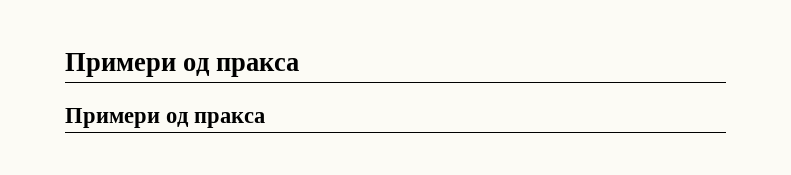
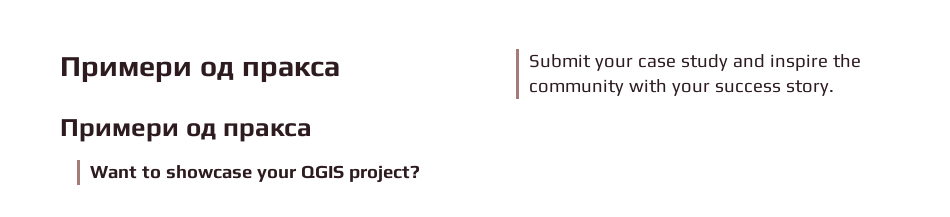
+ Want to showcase your QGIS project? Submit your case study and inspire the community with your success story.

